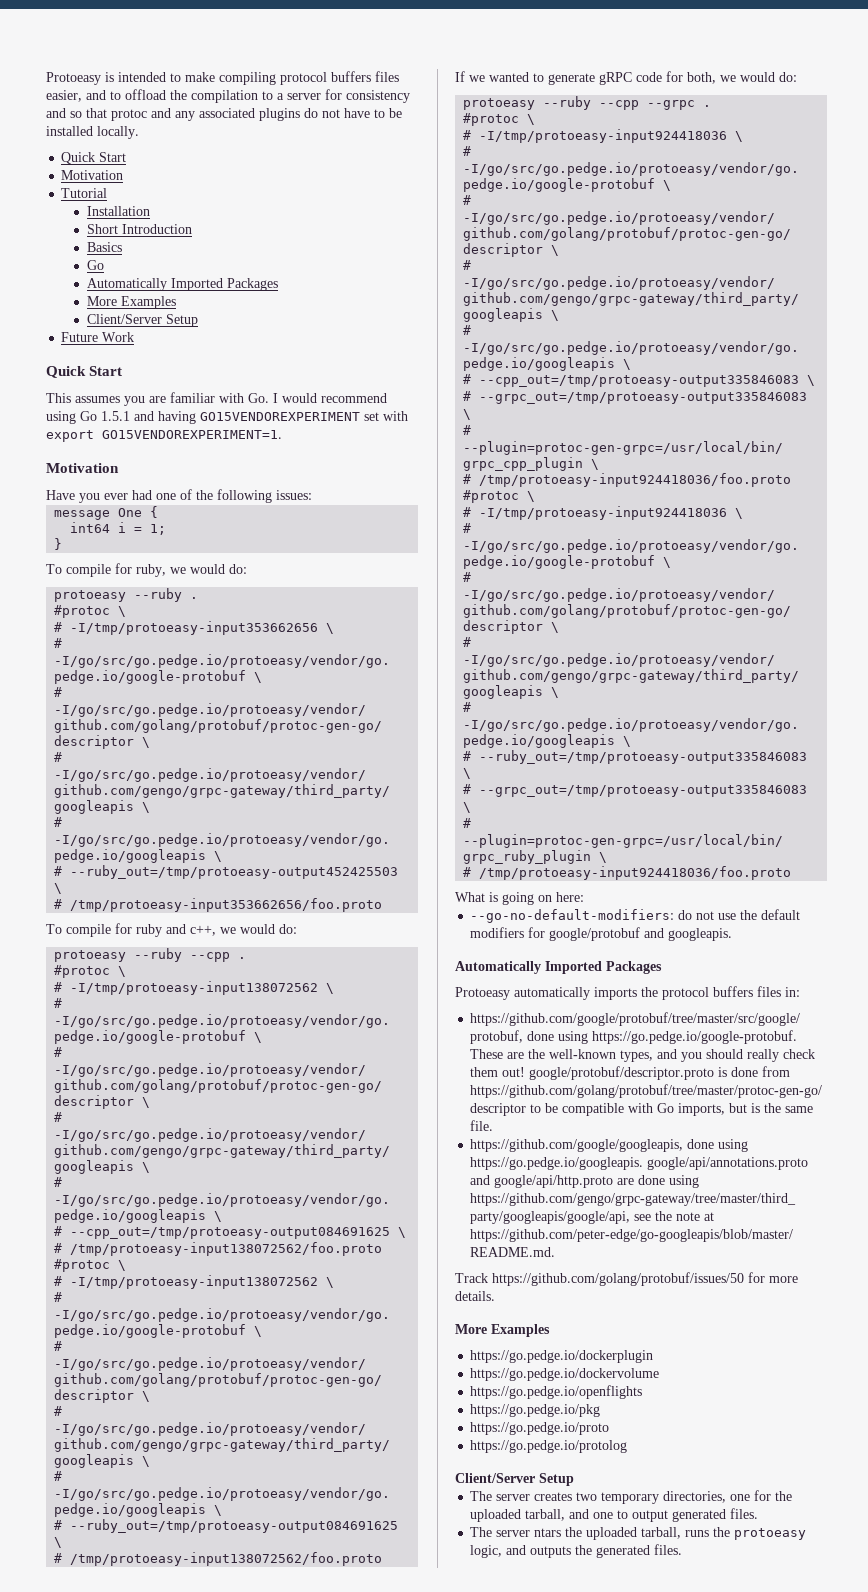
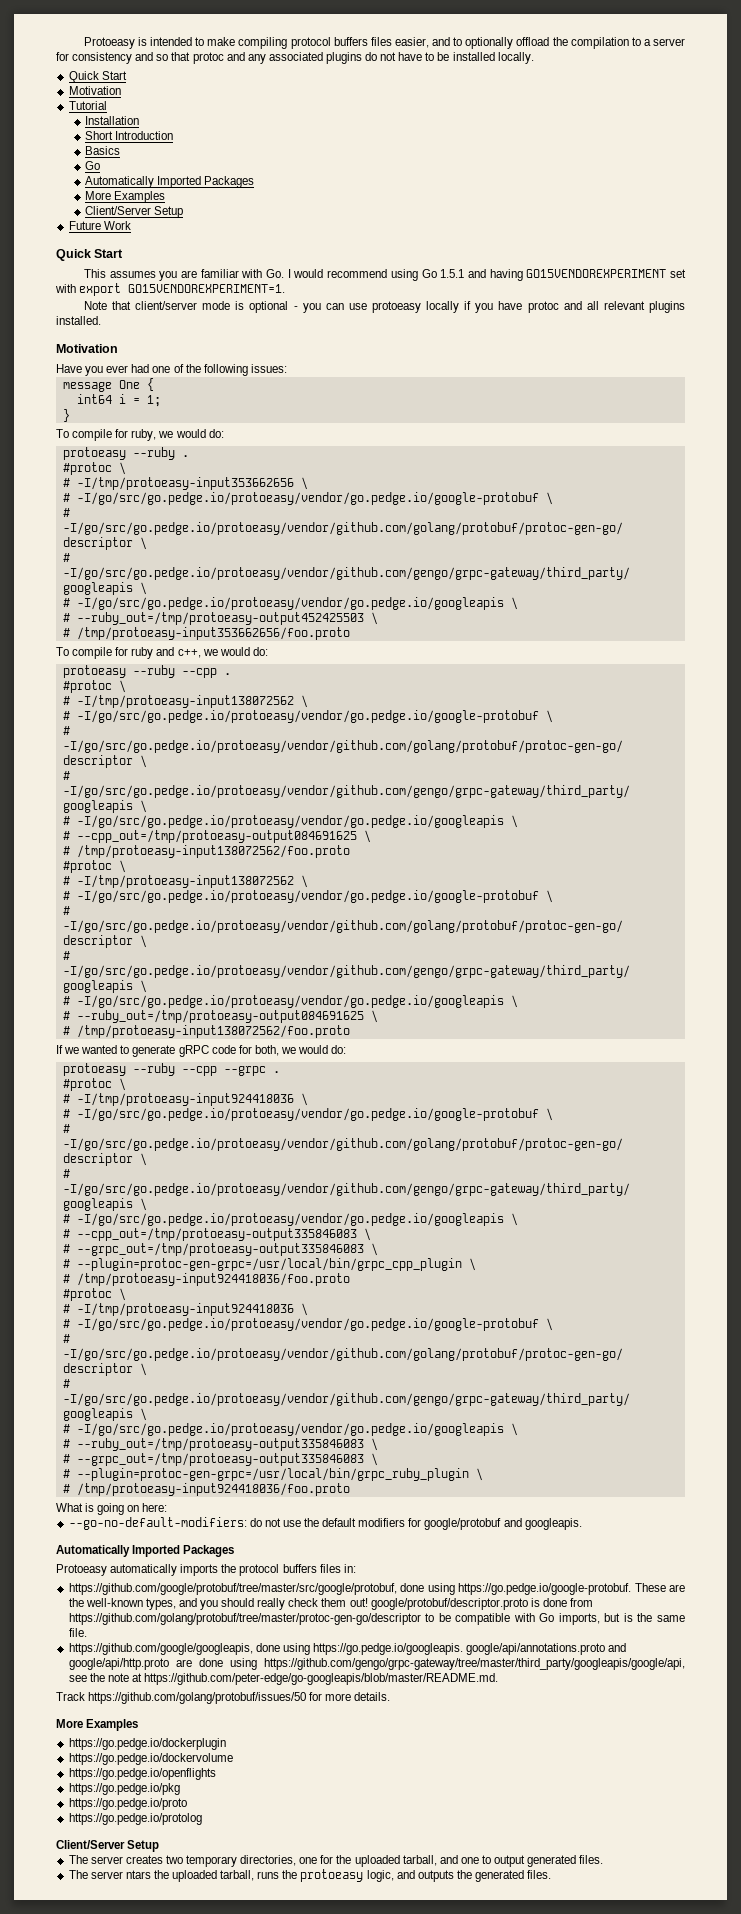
- Protoeasy is intended to make compiling protocol buffers files easier, and to offload the compilation to a server for consistency and so that protoc and any associated plugins do not have to be installed locally.
+ Protoeasy is intended to make compiling protocol buffers files easier, and to optionally offload the compilation to a server for consistency and so that protoc and any associated plugins do not have to be installed locally.
+ Note that client/server mode is optional - you can use protoeasy locally if you have protoc and all relevant plugins installed.

